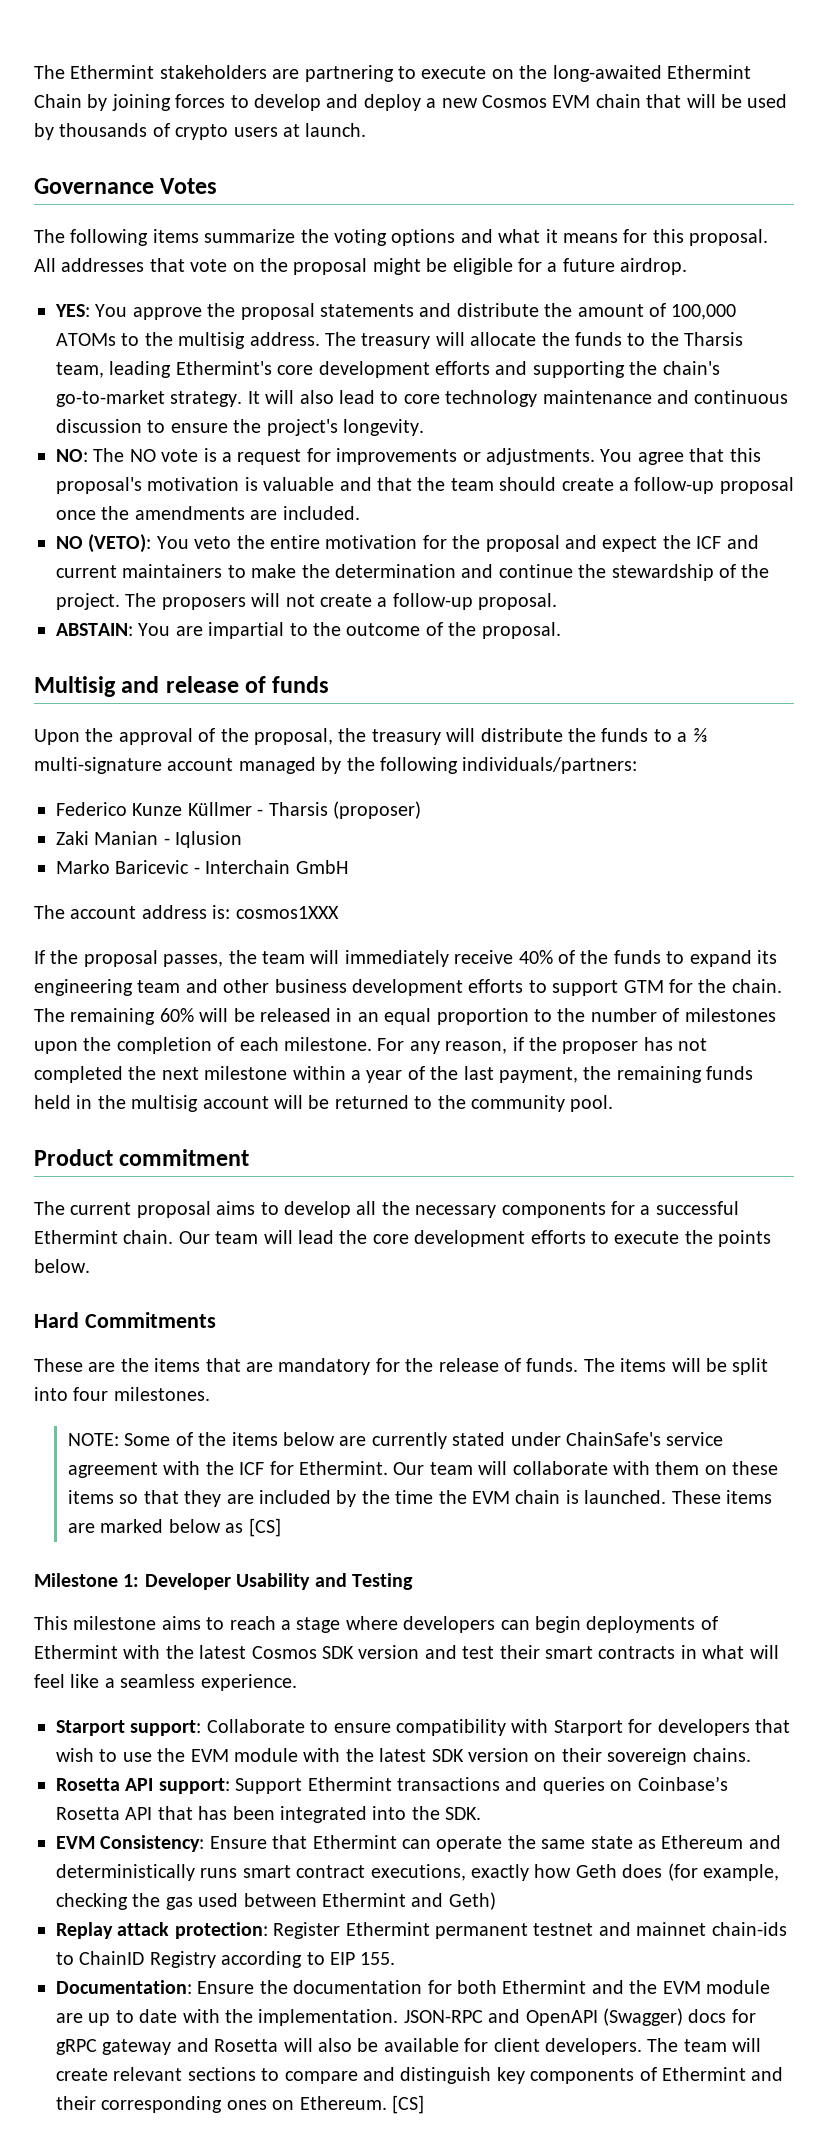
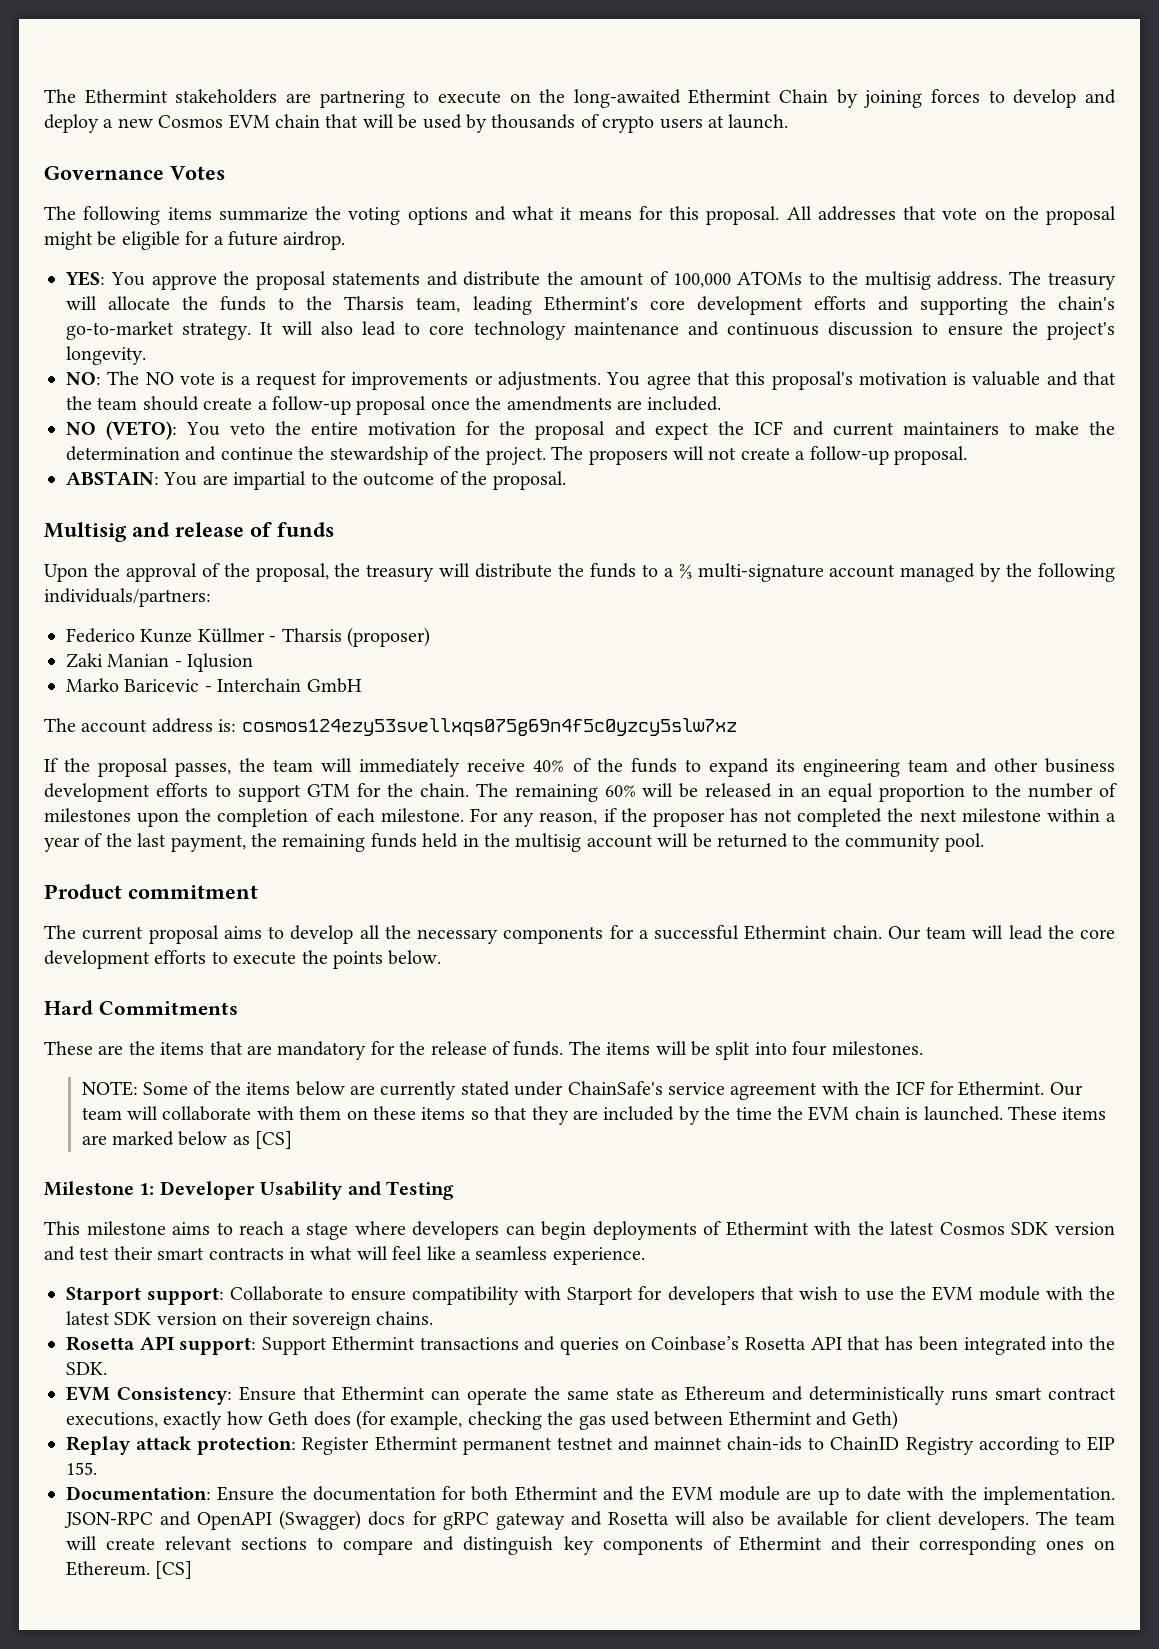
- The account address is: cosmos1XXX
+ The account address is: cosmos124ezy53svellxqs075g69n4f5c0yzcy5slw7xz

